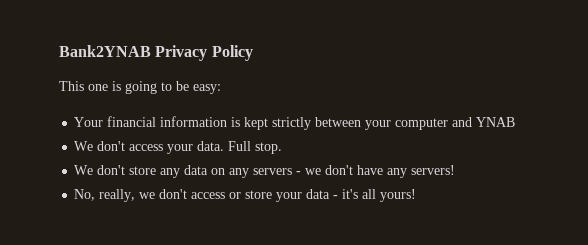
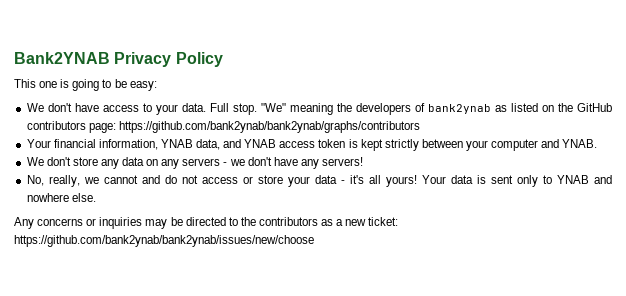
- Your financial information is kept strictly between your computer and YNAB
- We don't access your data. Full stop.
+ We don't have access to your data. Full stop. "We" meaning the developers of bank2ynab as listed on the GitHub contributors page: https://github.com/bank2ynab/bank2ynab/graphs/contributors
+ Your financial information, YNAB data, and YNAB access token is kept strictly between your computer and YNAB.
- No, really, we don't access or store your data - it's all yours!
+ No, really, we cannot and do not access or store your data - it's all yours!
+ Your data is sent only to YNAB and nowhere else.
+ Any concerns or inquiries may be directed to the contributors as a new ticket: https://github.com/bank2ynab/bank2ynab/issues/new/choose

